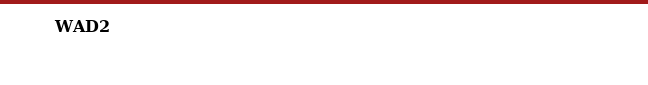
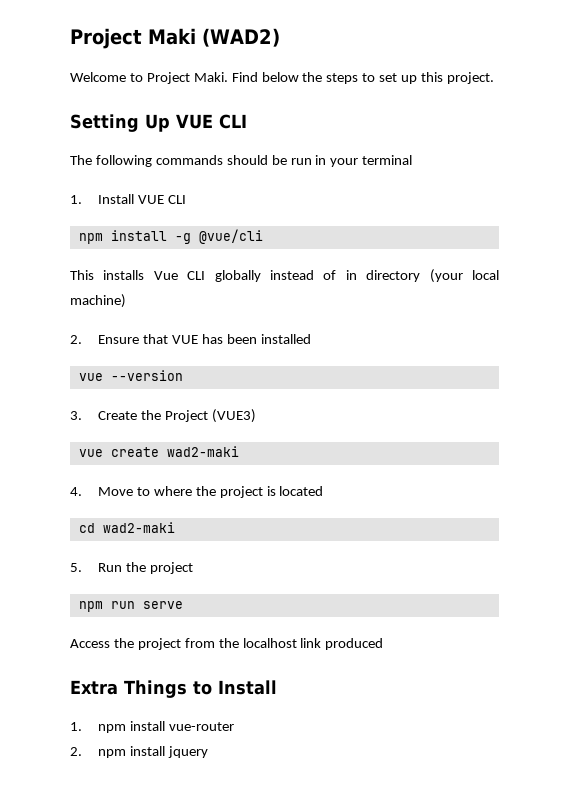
- WAD2
+ Project Maki (WAD2)
+ Welcome to Project Maki. Find below the steps to set up this project.
+ Setting Up VUE CLI
+ The following commands should be run in your terminal
+ 1. Install VUE CLI
+ npm install -g @vue/cli
+ This installs Vue CLI globally instead of in directory (your local machine)
+ 2. Ensure that VUE has been installed
+ vue --version
+ 3. Create the Project (VUE3)
+ vue create wad2-maki
+ 4. Move to where the project is located
+ cd wad2-maki
+ 5. Run the project
+ npm run serve
+ Access the project from the localhost link produced
+ Extra Things to Install
+ 1. npm install vue-router
+ 2. npm install jquery

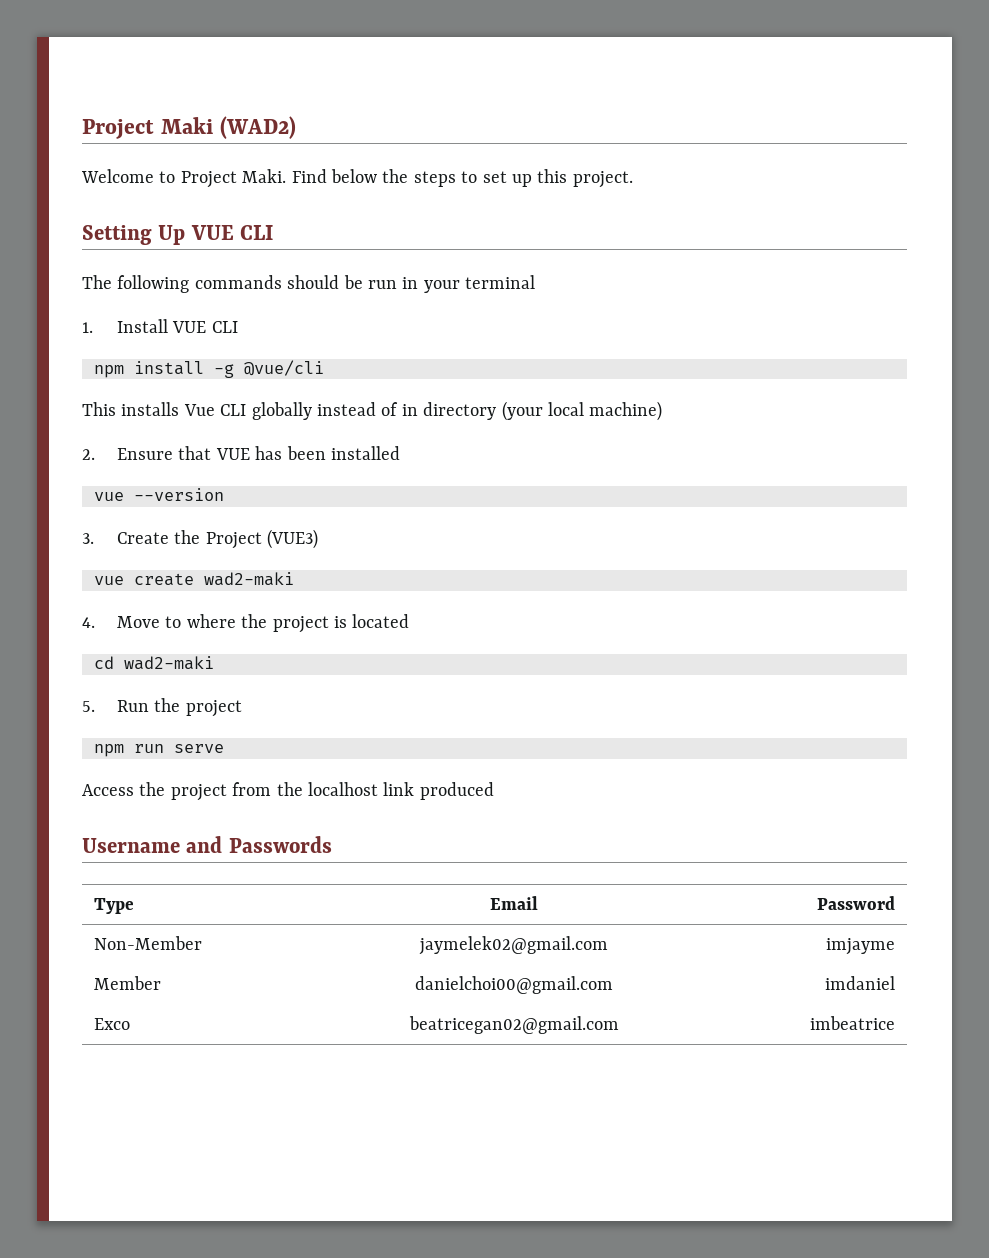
- Extra Things to Install
- 1. npm install vue-router
- 2. npm install jquery
+ Username and Passwords
+ Type | Email | Password
+ Non-Member | jaymelek02@gmail.com | imjayme
+ Member | danielchoi00@gmail.com | imdaniel
+ Exco | beatricegan02@gmail.com | imbeatrice

